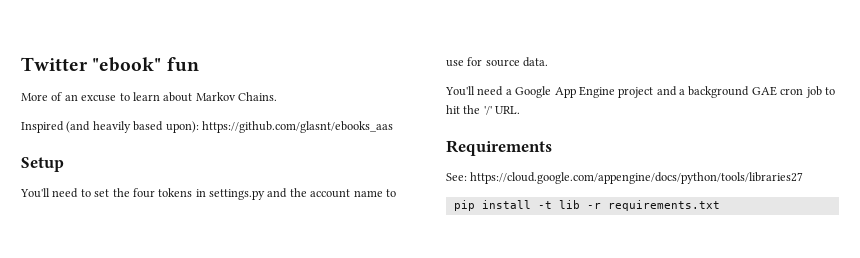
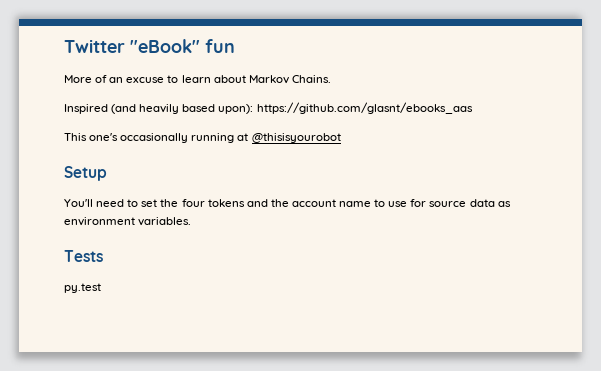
- Twitter "ebook" fun
+ Twitter "eBook" fun
+ This one's occasionally running at @thisisyourobot
- You'll need to set the four tokens in settings.py and the account name to use for source data.
- You'll need a Google App Engine project and a background GAE cron job to hit the '/' URL.
- Requirements
- See: https://cloud.google.com/appengine/docs/python/tools/libraries27
- pip install -t lib -r requirements.txt
+ You'll need to set the four tokens and the account name to use for source data as environment variables.
+ Tests
+ py.test

